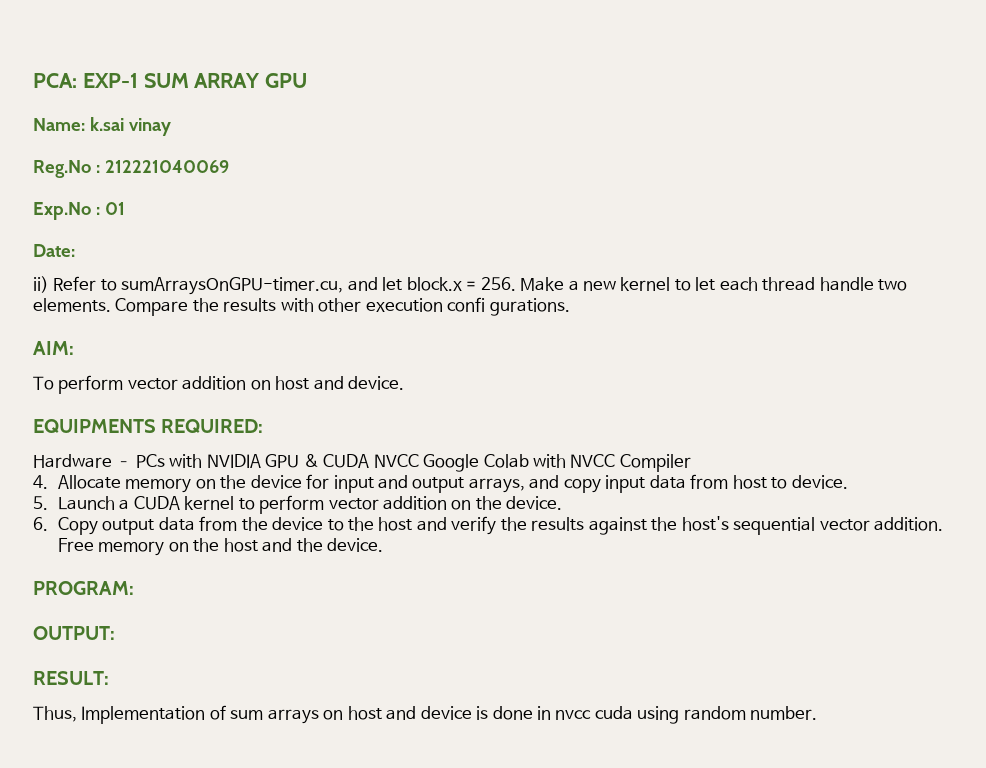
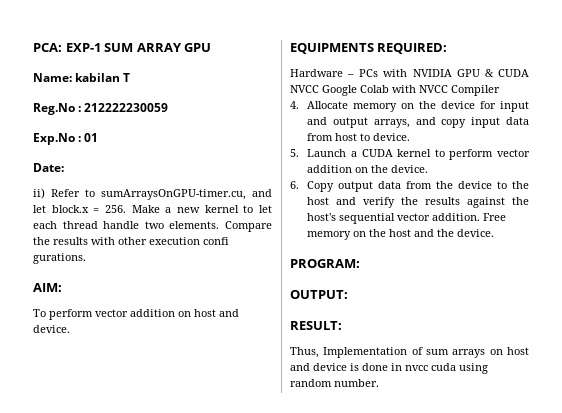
- Name: k.sai vinay
+ Name: kabilan T
- Reg.No : 212221040069
+ Reg.No : 212222230059

